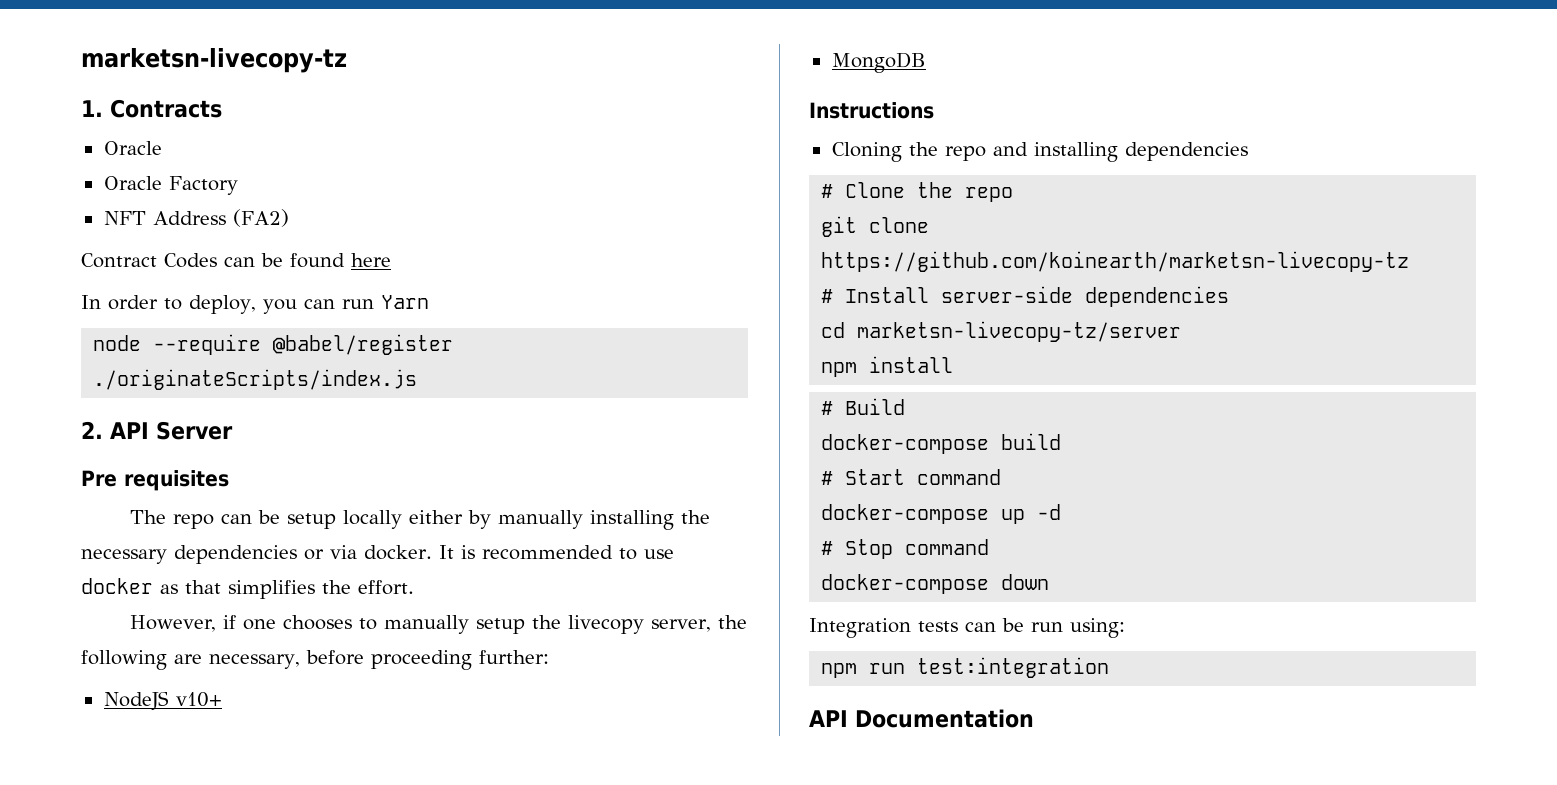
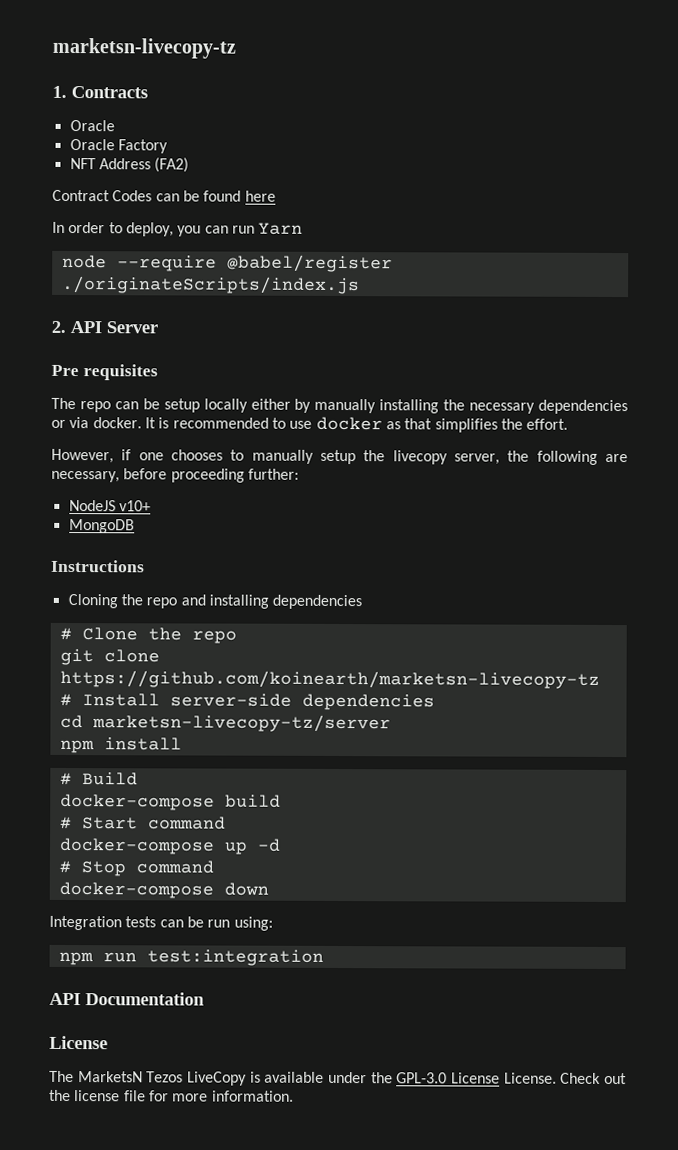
  API Documentation
+ License
+ The MarketsN Tezos LiveCopy is available under the GPL-3.0 License License. Check out the license file for more information.

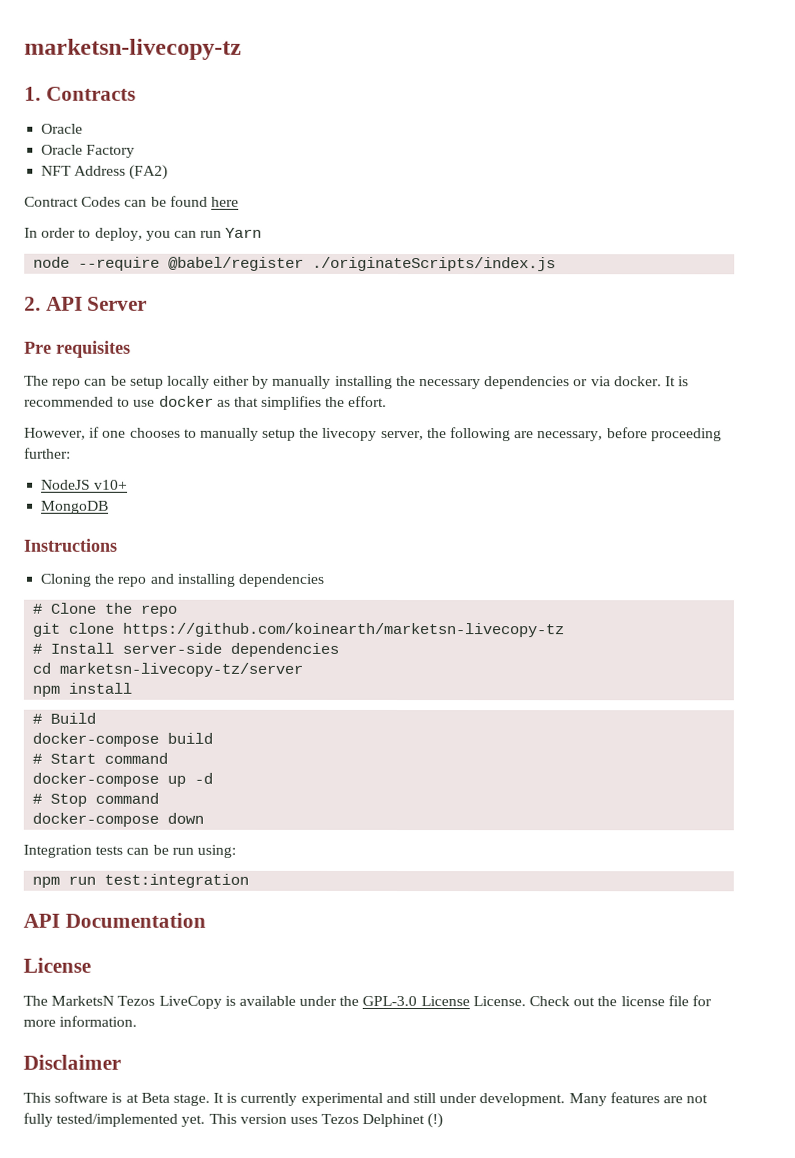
+ Disclaimer
+ This software is at Beta stage. It is currently experimental and still under development. Many features are not fully tested/implemented yet. This version uses Tezos Delphinet (!)

